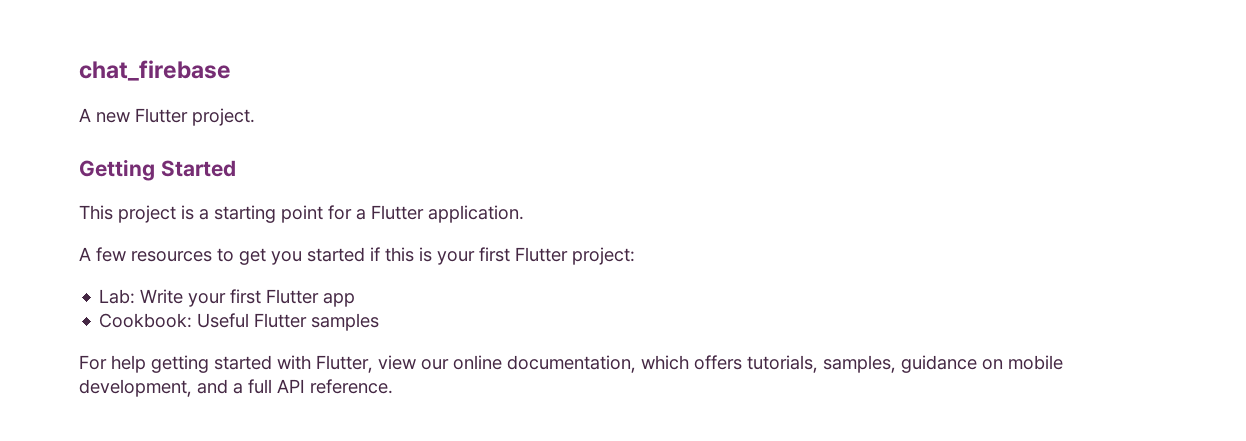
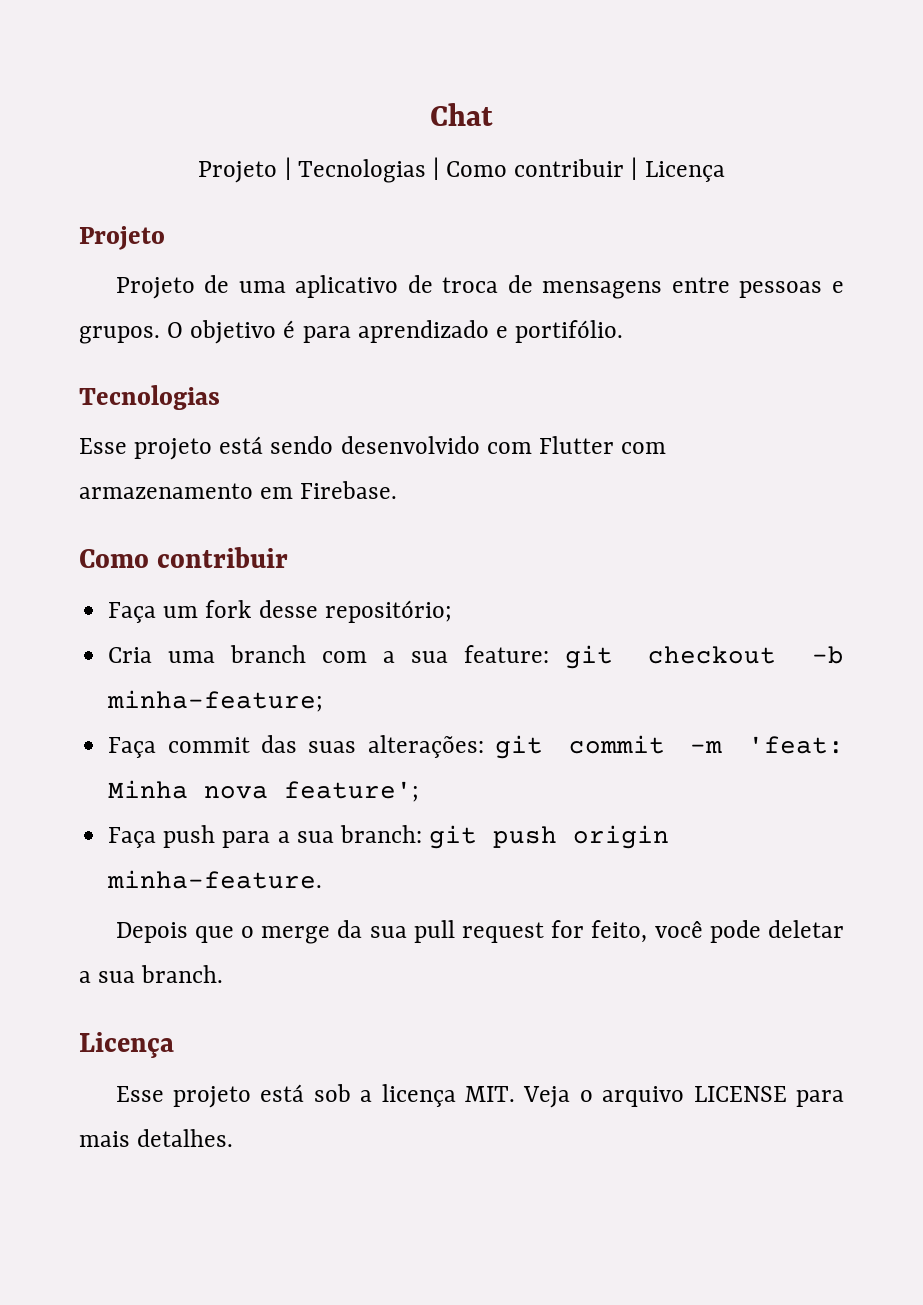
- chat_firebase
- A new Flutter project.
- Getting Started
- This project is a starting point for a Flutter application.
- A few resources to get you started if this is your first Flutter project:
- Lab: Write your first Flutter app
- Cookbook: Useful Flutter samples
- For help getting started with Flutter, view our online documentation, which offers tutorials, samples, guidance on mobile development, and a full API reference.
+ Chat
+ Projeto | Tecnologias | Como contribuir | Licença
+ Projeto
+ Projeto de uma aplicativo de troca de mensagens entre pessoas e grupos. O objetivo é para aprendizado e portifólio.
+ Tecnologias
+ Esse projeto está sendo desenvolvido com Flutter com armazenamento em Firebase.
+ Como contribuir
+ Faça um fork desse repositório;
+ Cria uma branch com a sua feature: git checkout -b minha-feature;
+ Faça commit das suas alterações: git commit -m 'feat: Minha nova feature';
+ Faça push para a sua branch: git push origin minha-feature.
+ Depois que o merge da sua pull request for feito, você pode deletar a sua branch.
+ Licença
+ Esse projeto está sob a licença MIT. Veja o arquivo LICENSE para mais detalhes.

